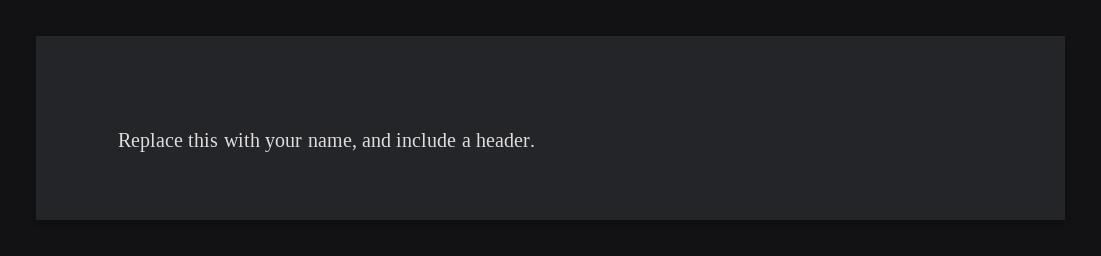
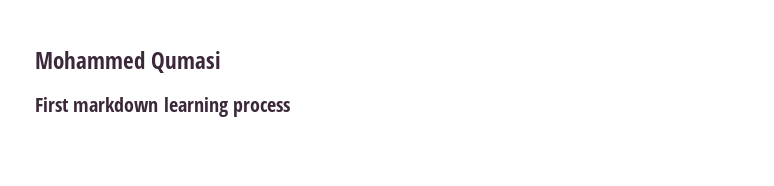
- Replace this with your name, and include a header.
+ Mohammed Qumasi
+ First markdown learning process

